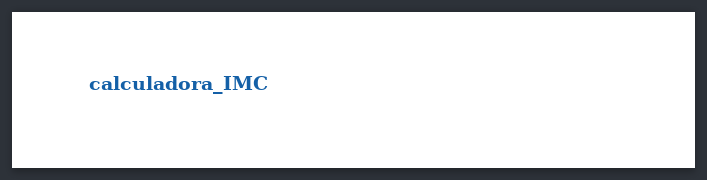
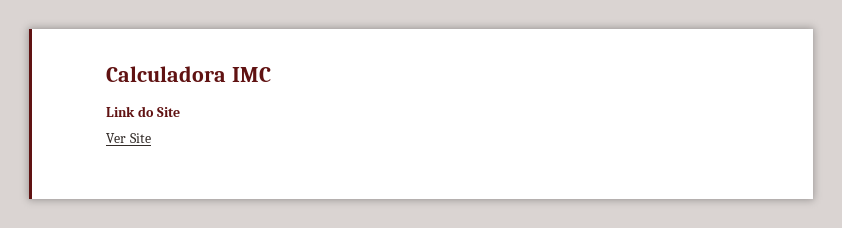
- calculadora_IMC
+ Calculadora IMC
+ Link do Site
+ Ver Site

